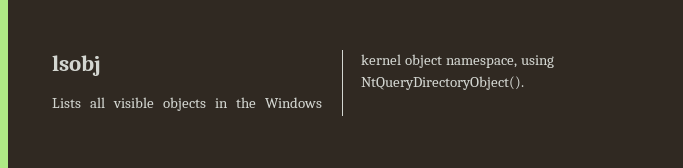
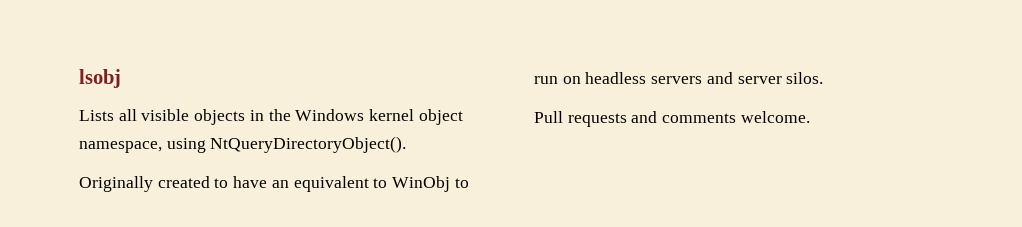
+ Originally created to have an equivalent to WinObj to run on headless servers and server silos.
+ Pull requests and comments welcome.

